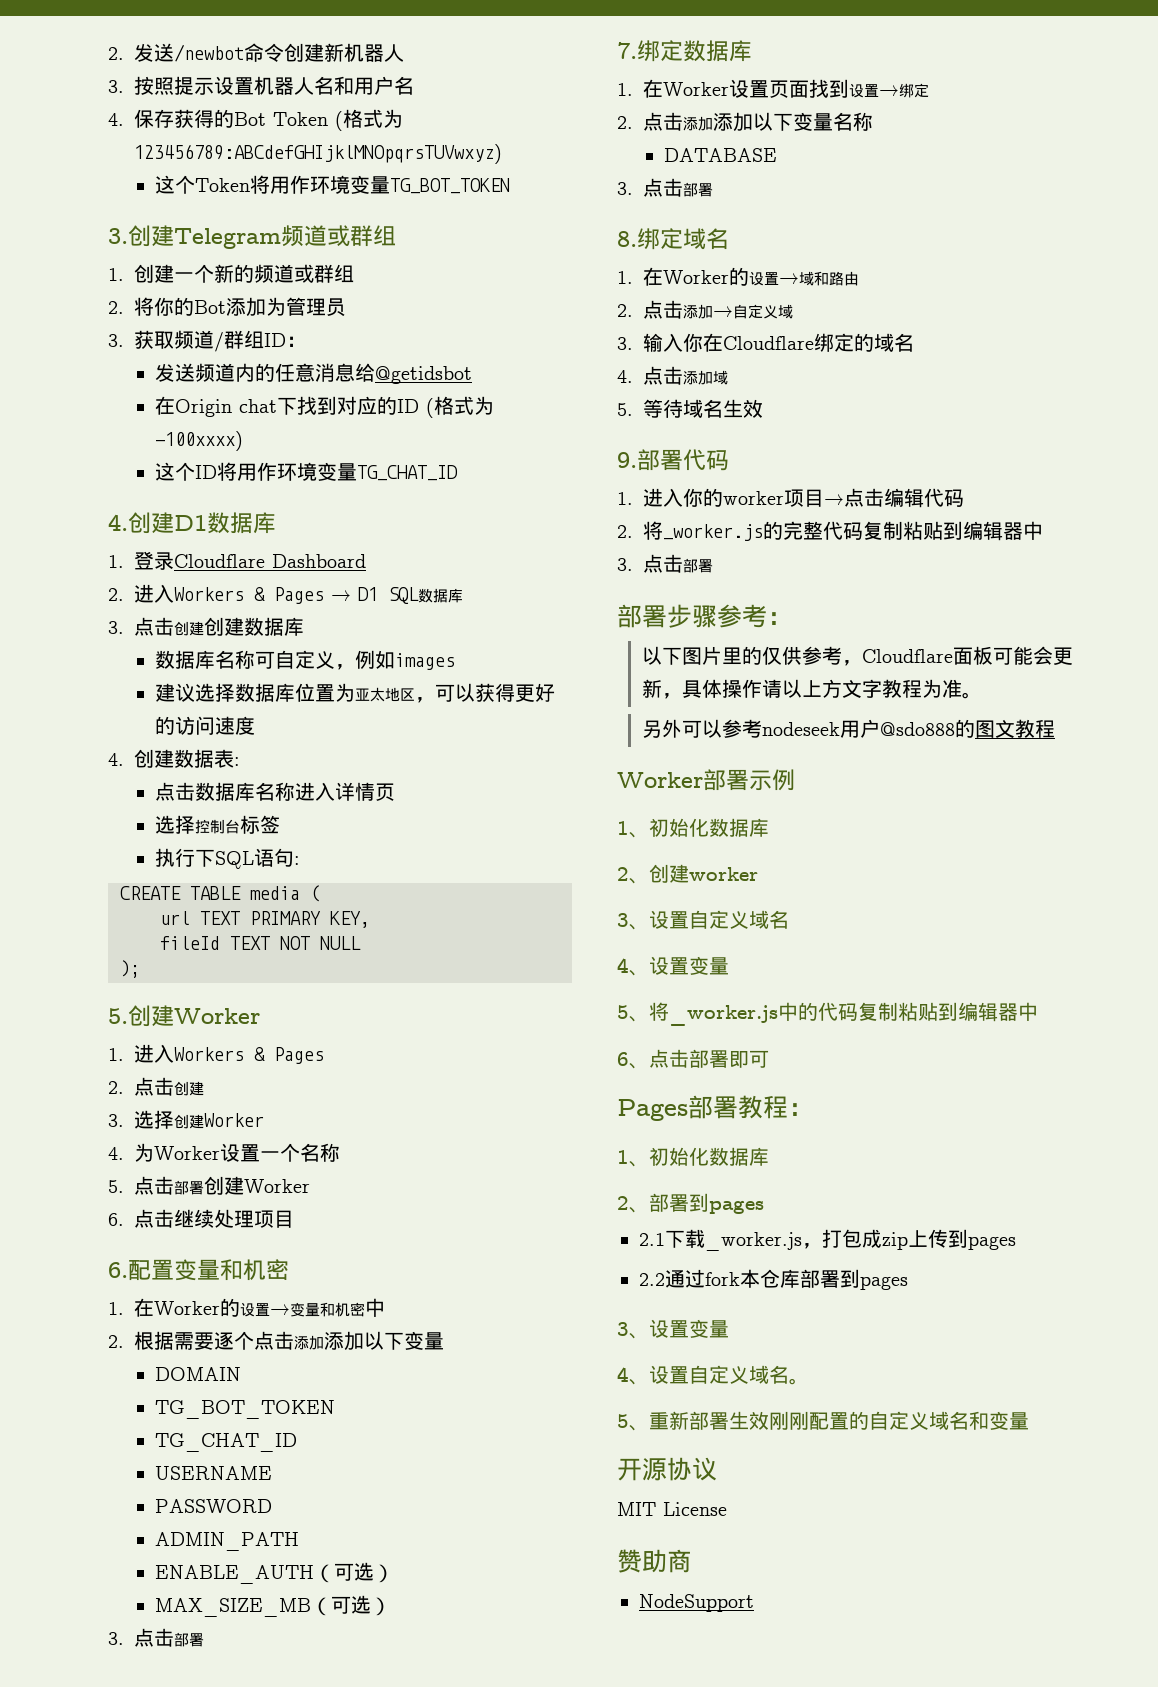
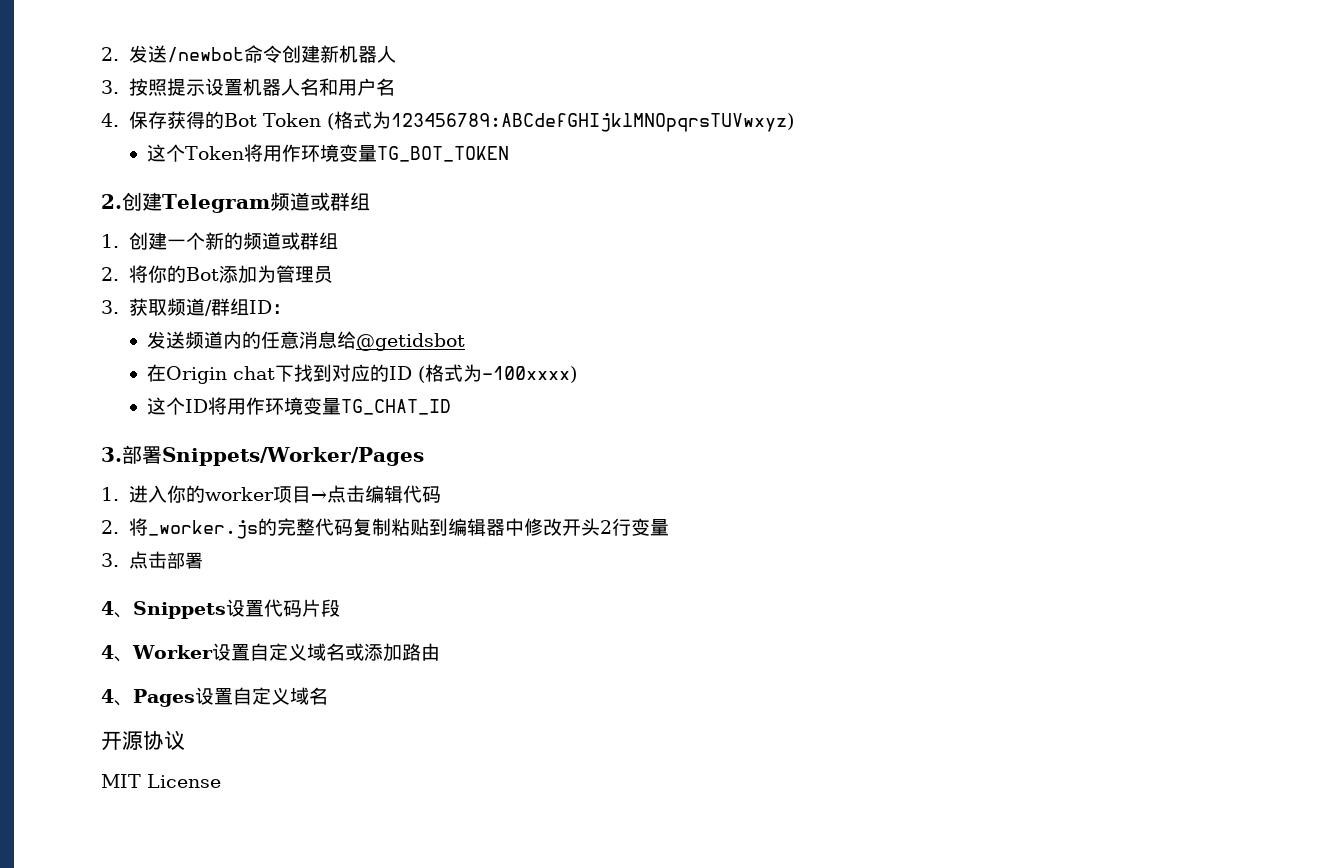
- 3.创建Telegram频道或群组
+ 2.创建Telegram频道或群组
- 4.创建D1数据库
- 1.登录Cloudflare Dashboard
- 2.进入Workers & Pages → D1 SQL数据库
- 3.点击创建创建数据库
- 数据库名称可自定义，例如images
- 建议选择数据库位置为亚太地区，可以获得更好的访问速度
- 4.创建数据表:
- 点击数据库名称进入详情页
- 选择控制台标签
- 执行下SQL语句:
- CREATE TABLE media (
- url TEXT PRIMARY KEY,
- fileId TEXT NOT NULL
- );
- 5.创建Worker
- 1.进入Workers & Pages
- 2.点击创建
- 3.选择创建Worker
- 4.为Worker设置一个名称
- 5.点击部署创建Worker
- 6.点击继续处理项目
- 6.配置变量和机密
- 1.在Worker的设置→变量和机密中
- 2.根据需要逐个点击添加添加以下变量
- DOMAIN
- TG_BOT_TOKEN
- TG_CHAT_ID
- USERNAME
- PASSWORD
- ADMIN_PATH
- ENABLE_AUTH（可选）
- MAX_SIZE_MB（可选）
- 3.点击部署
- 7.绑定数据库
- 1.在Worker设置页面找到设置→绑定
- 2.点击添加添加以下变量名称
- DATABASE
- 3.点击部署
- 8.绑定域名
- 1.在Worker的设置→域和路由
- 2.点击添加→自定义域
- 3.输入你在Cloudflare绑定的域名
- 4.点击添加域
- 5.等待域名生效
- 9.部署代码
+ 3.部署Snippets/Worker/Pages
- 2.将_worker.js的完整代码复制粘贴到编辑器中
+ 2.将_worker.js的完整代码复制粘贴到编辑器中修改开头2行变量
  3.点击部署
- 部署步骤参考：
- 以下图片里的仅供参考，Cloudflare面板可能会更新，具体操作请以上方文字教程为准。
- 另外可以参考nodeseek用户@sdo888的图文教程
- Worker部署示例
- 1、初始化数据库
- 2、创建worker
- 3、设置自定义域名
- 4、设置变量
- 5、将_worker.js中的代码复制粘贴到编辑器中
- 6、点击部署即可
- Pages部署教程：
- 1、初始化数据库
- 2、部署到pages
- 2.1下载_worker.js，打包成zip上传到pages
- 2.2通过fork本仓库部署到pages
- 3、设置变量
- 4、设置自定义域名。
- 5、重新部署生效刚刚配置的自定义域名和变量
+ 4、Snippets设置代码片段
+ 4、Worker设置自定义域名或添加路由
+ 4、Pages设置自定义域名
- 赞助商
- NodeSupport

